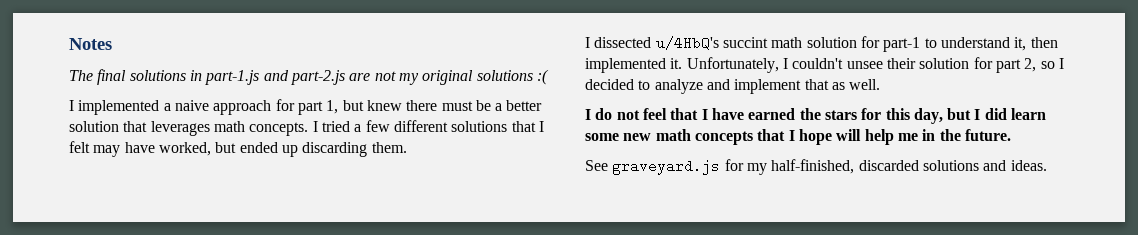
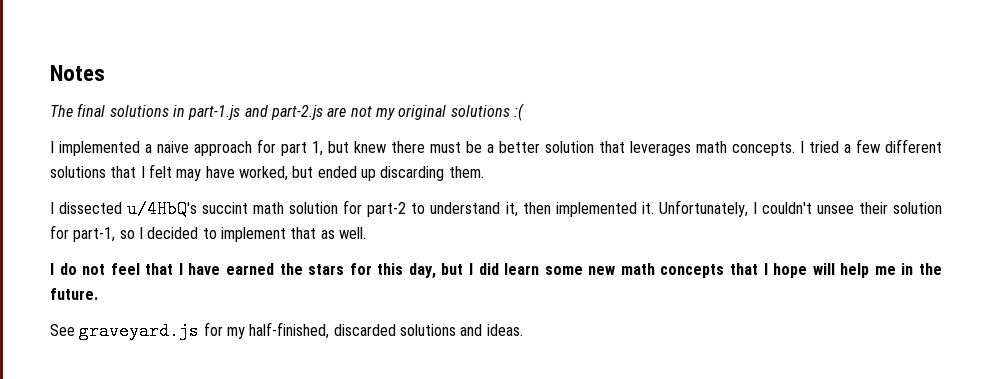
- I dissected u/4HbQ's succint math solution for part-1 to understand it, then implemented it.
+ I dissected u/4HbQ's succint math solution for part-2 to understand it, then implemented it.
- Unfortunately, I couldn't unsee their solution for part 2, so I decided to analyze and implement that as well.
+ Unfortunately, I couldn't unsee their solution for part-1, so I decided to implement that as well.

